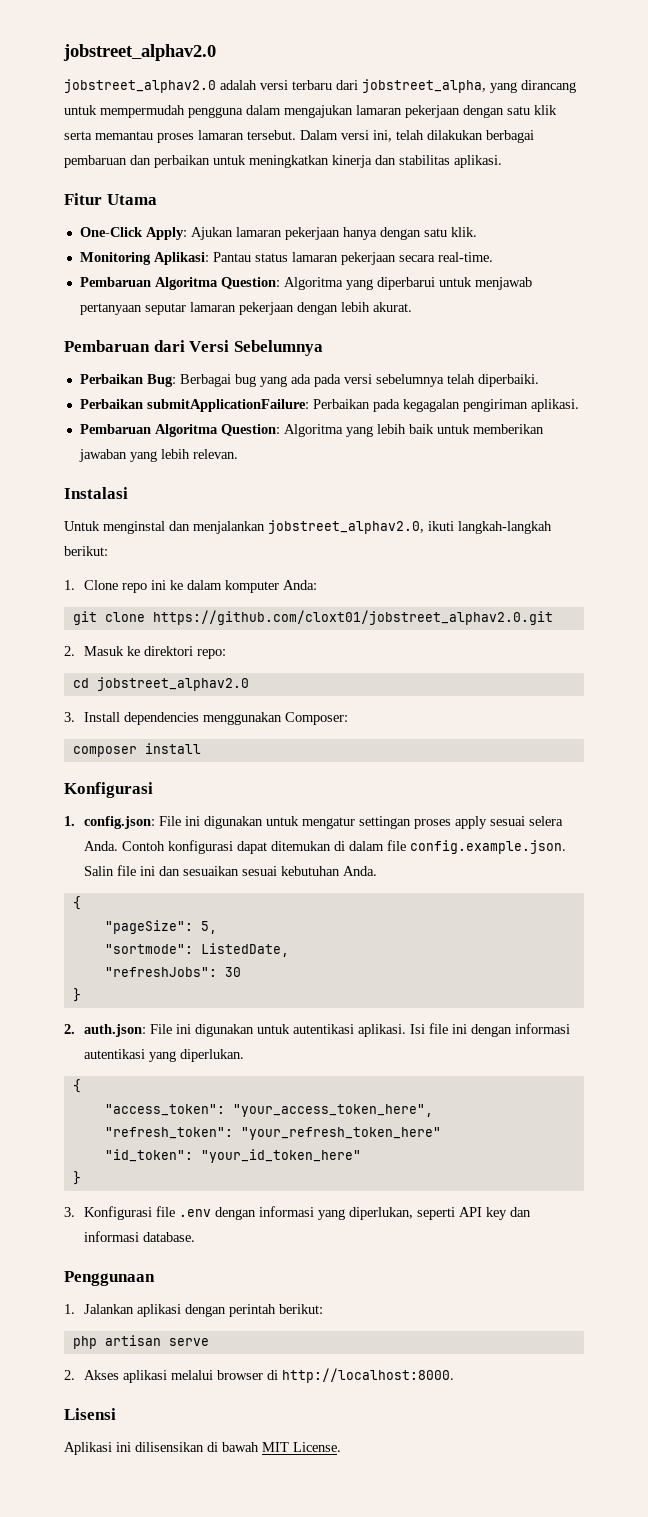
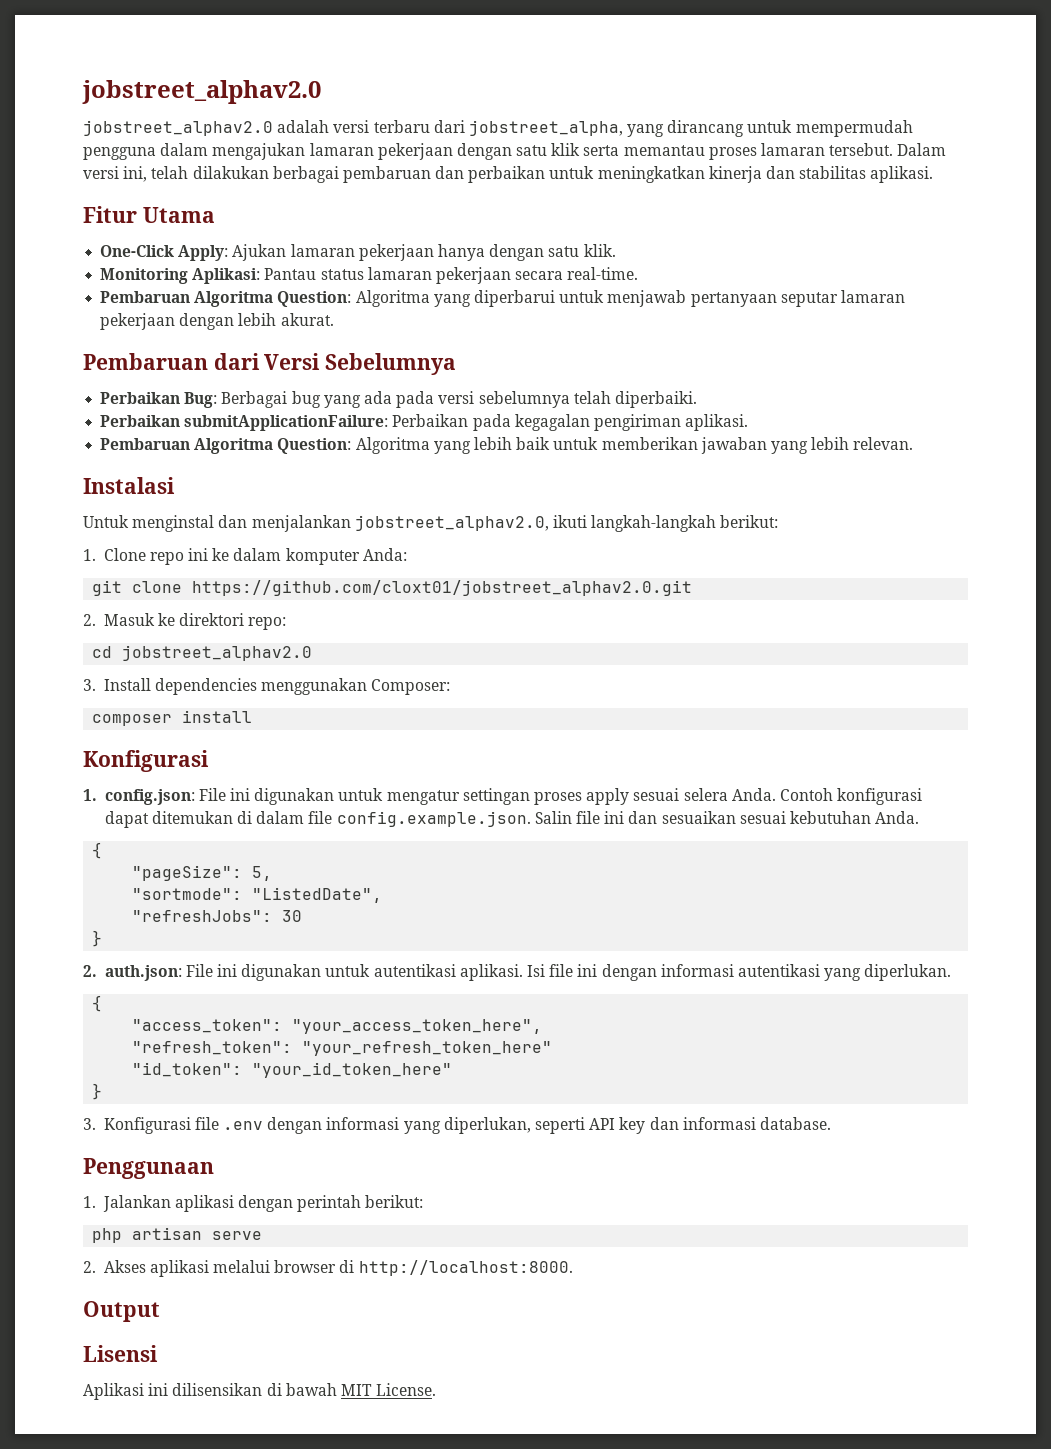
- "sortmode": ListedDate,
+ "sortmode": "ListedDate",
+ Output

